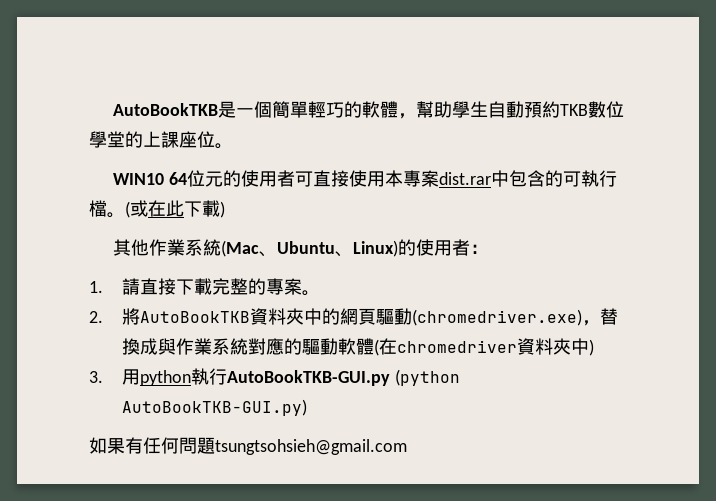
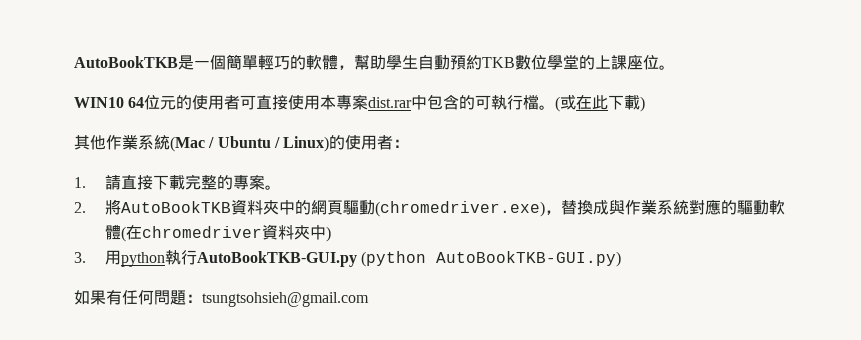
- 其他作業系統(Mac、Ubuntu、Linux)的使用者：
+ 其他作業系統(Mac / Ubuntu / Linux)的使用者：
- 如果有任何問題tsungtsohsieh@gmail.com
+ 如果有任何問題：tsungtsohsieh@gmail.com

